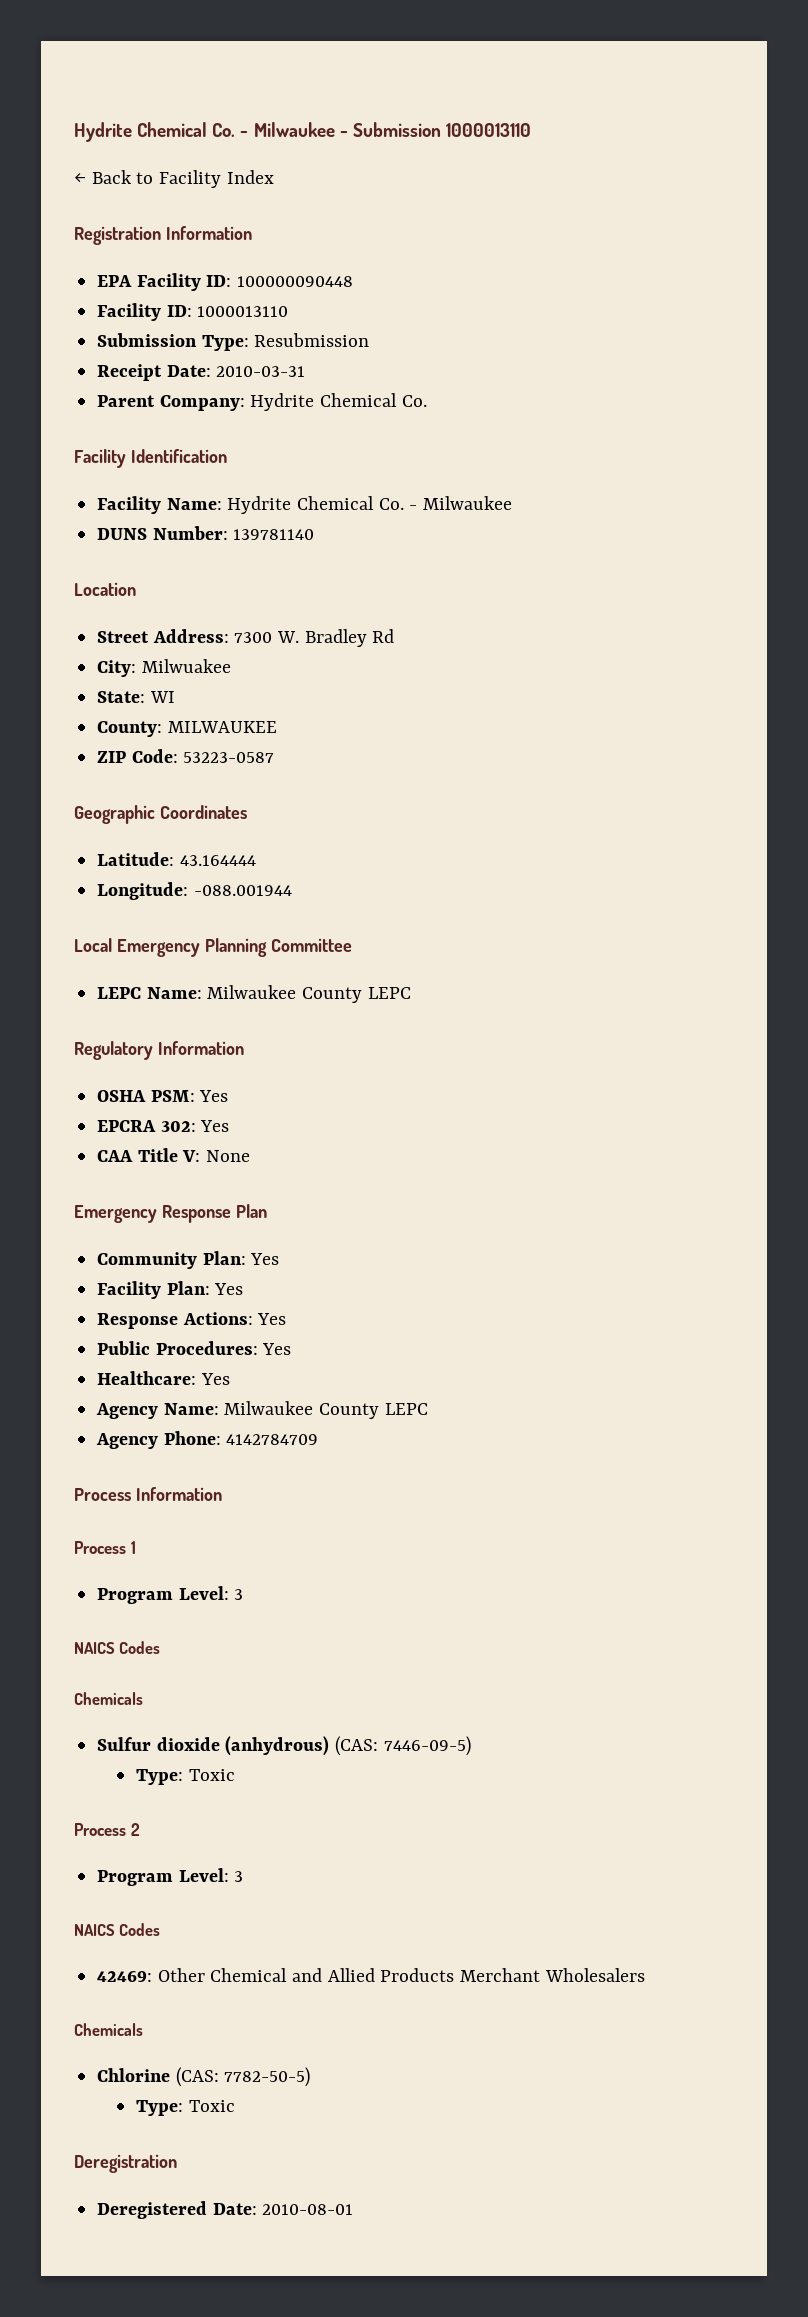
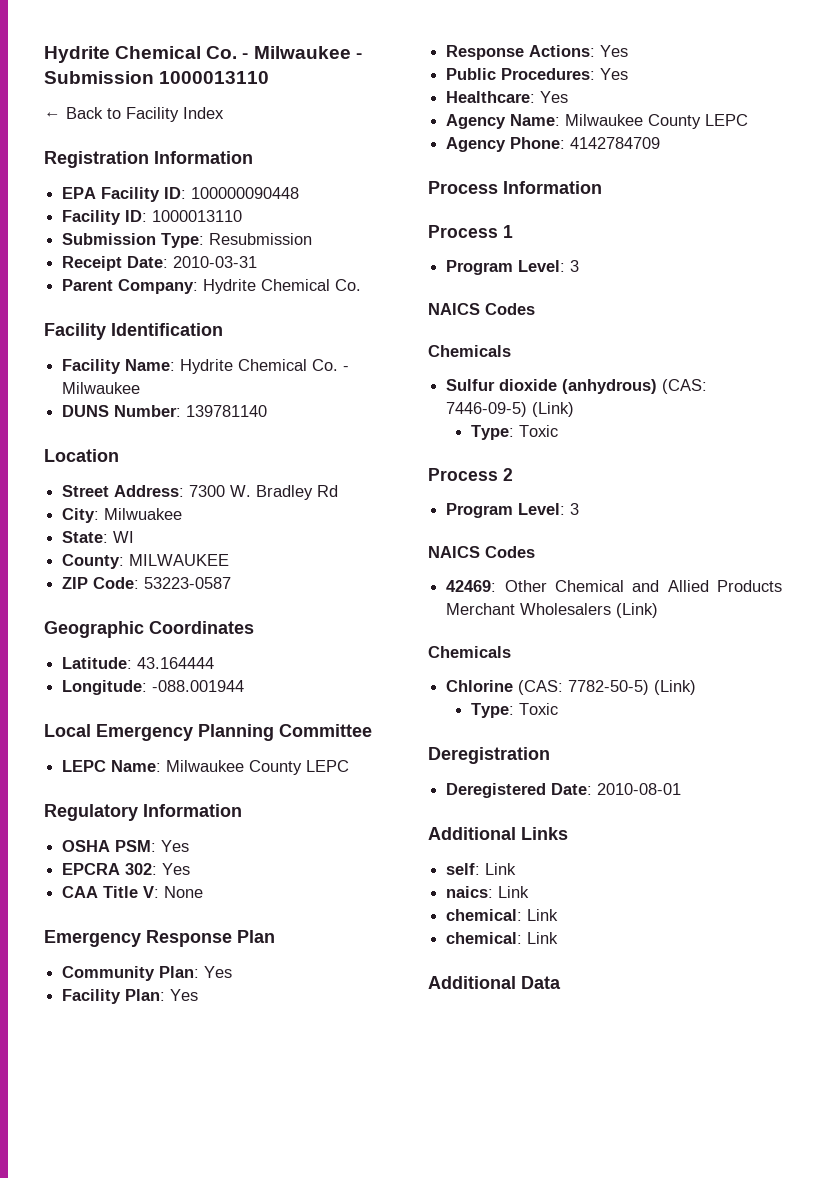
- Sulfur dioxide (anhydrous) (CAS: 7446-09-5)
+ Sulfur dioxide (anhydrous) (CAS: 7446-09-5) (Link)
- 42469: Other Chemical and Allied Products Merchant Wholesalers
+ 42469: Other Chemical and Allied Products Merchant Wholesalers (Link)
- Chlorine (CAS: 7782-50-5)
+ Chlorine (CAS: 7782-50-5) (Link)
+ Additional Links
+ self: Link
+ naics: Link
+ chemical: Link
+ chemical: Link
+ Additional Data

